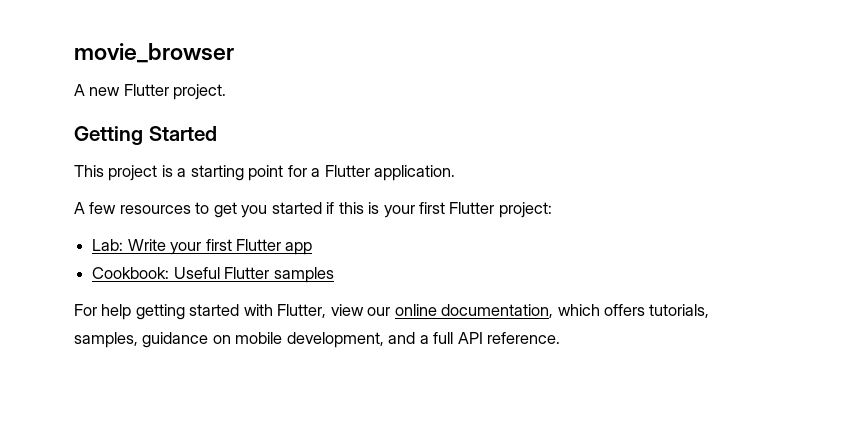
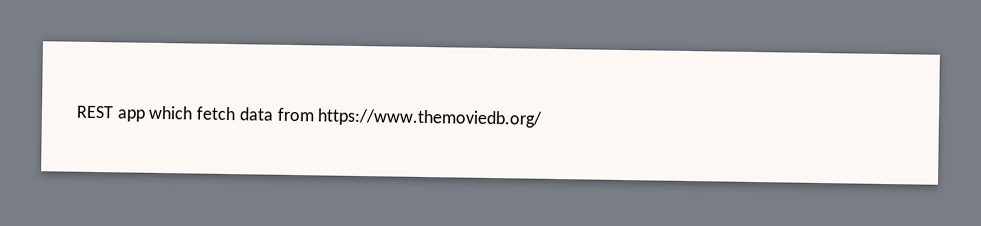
- movie_browser
- A new Flutter project.
- Getting Started
- This project is a starting point for a Flutter application.
- A few resources to get you started if this is your first Flutter project:
- Lab: Write your first Flutter app
- Cookbook: Useful Flutter samples
- For help getting started with Flutter, view our online documentation, which offers tutorials, samples, guidance on mobile development, and a full API reference.
+ REST app which fetch data from https://www.themoviedb.org/

